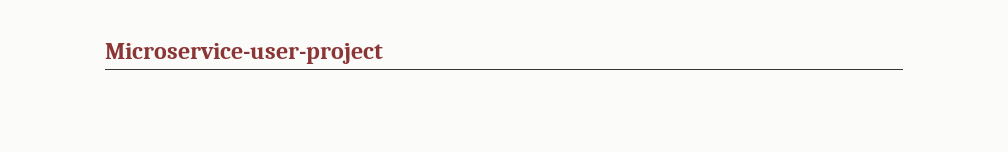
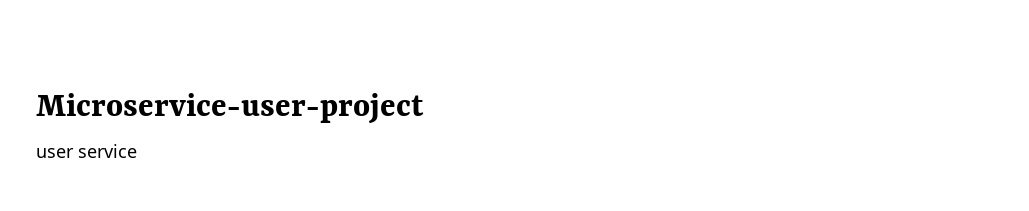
+ user service

